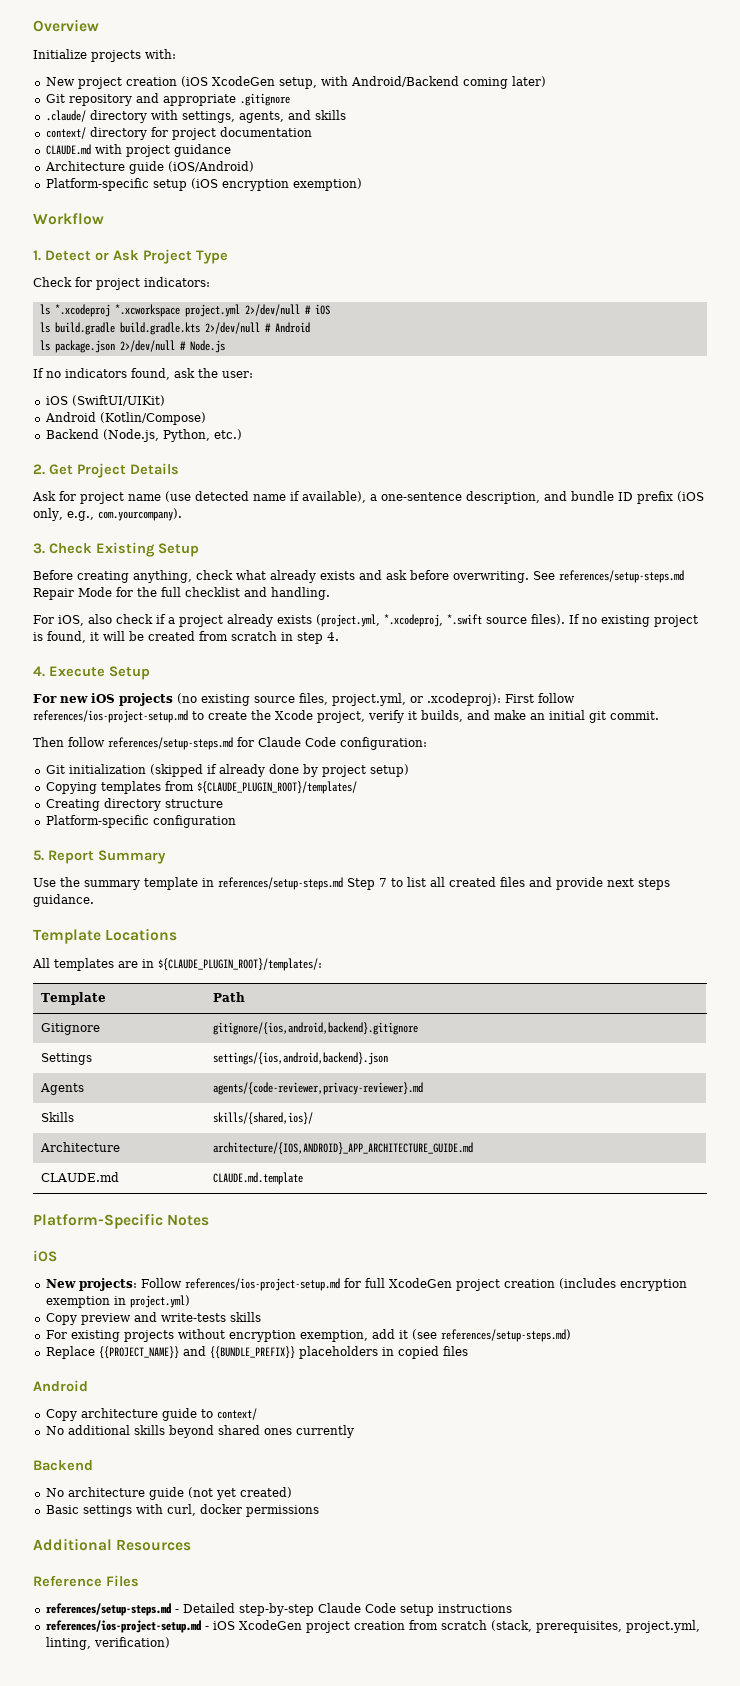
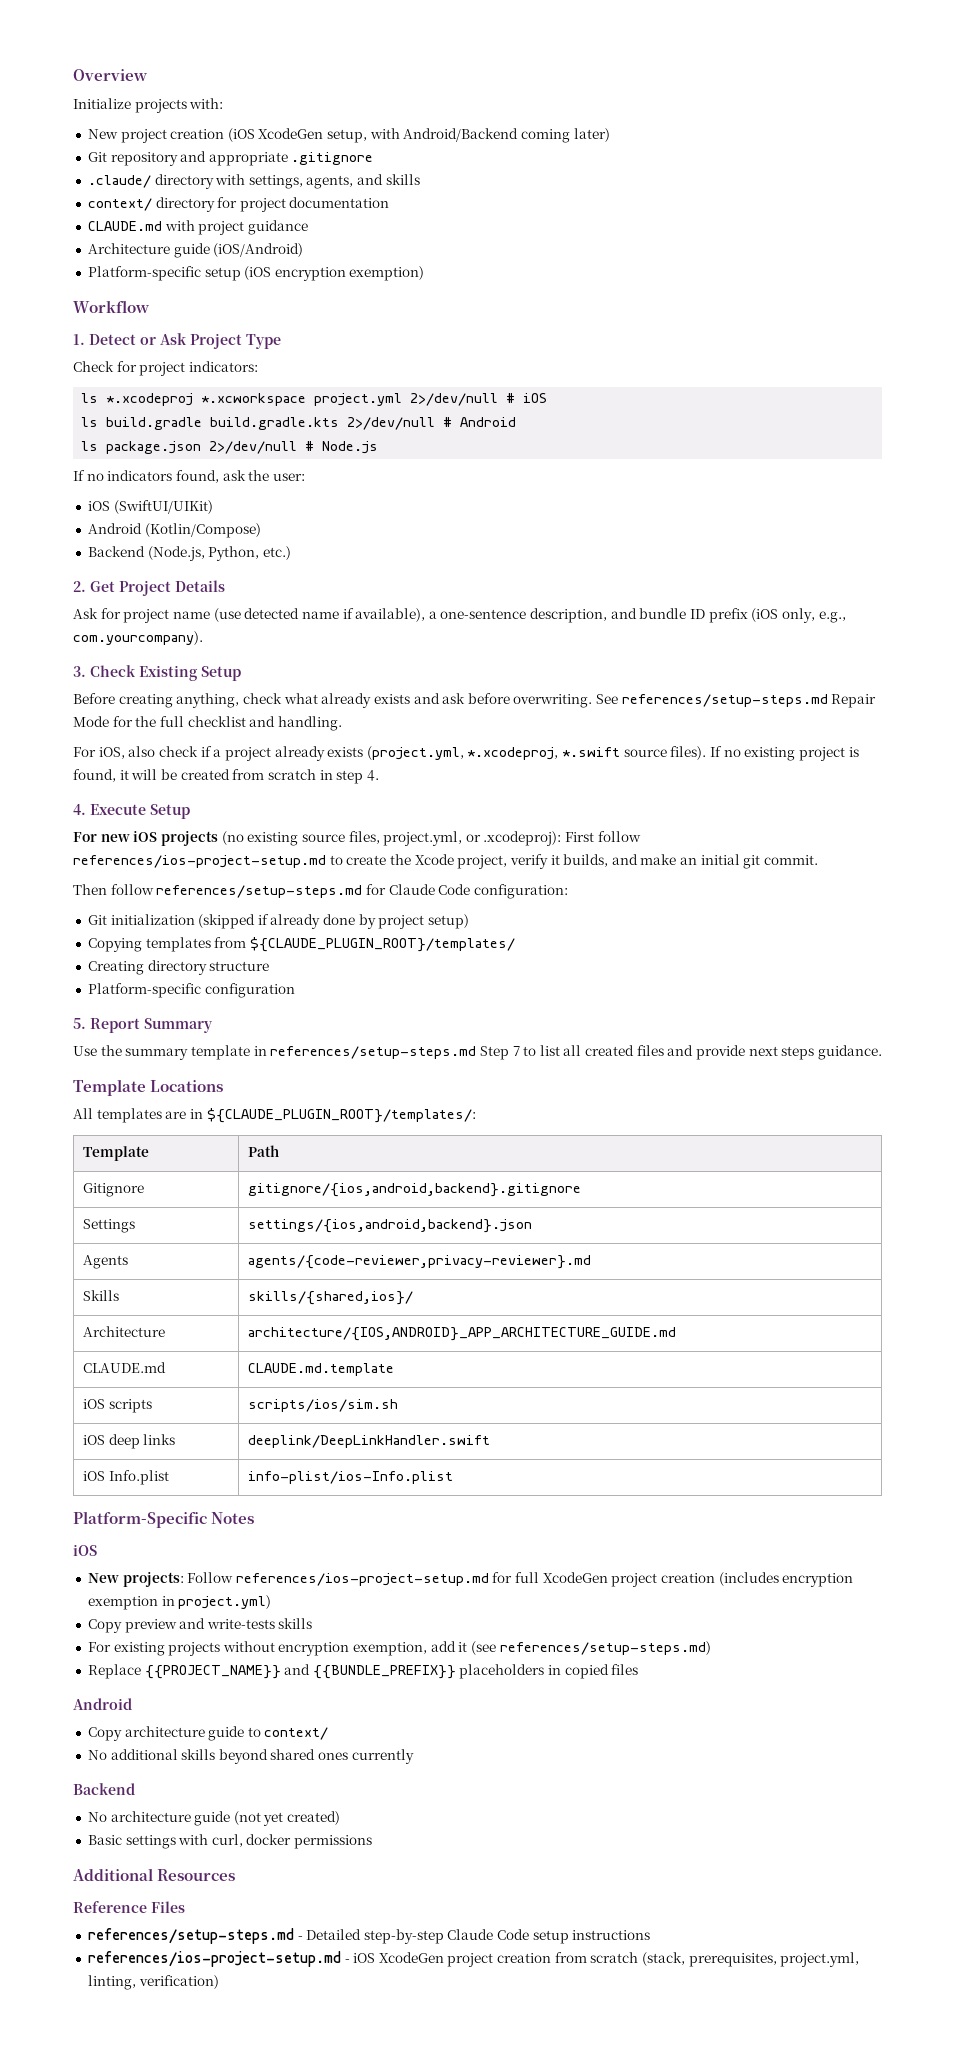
+ iOS scripts | scripts/ios/sim.sh
+ iOS deep links | deeplink/DeepLinkHandler.swift
+ iOS Info.plist | info-plist/ios-Info.plist

